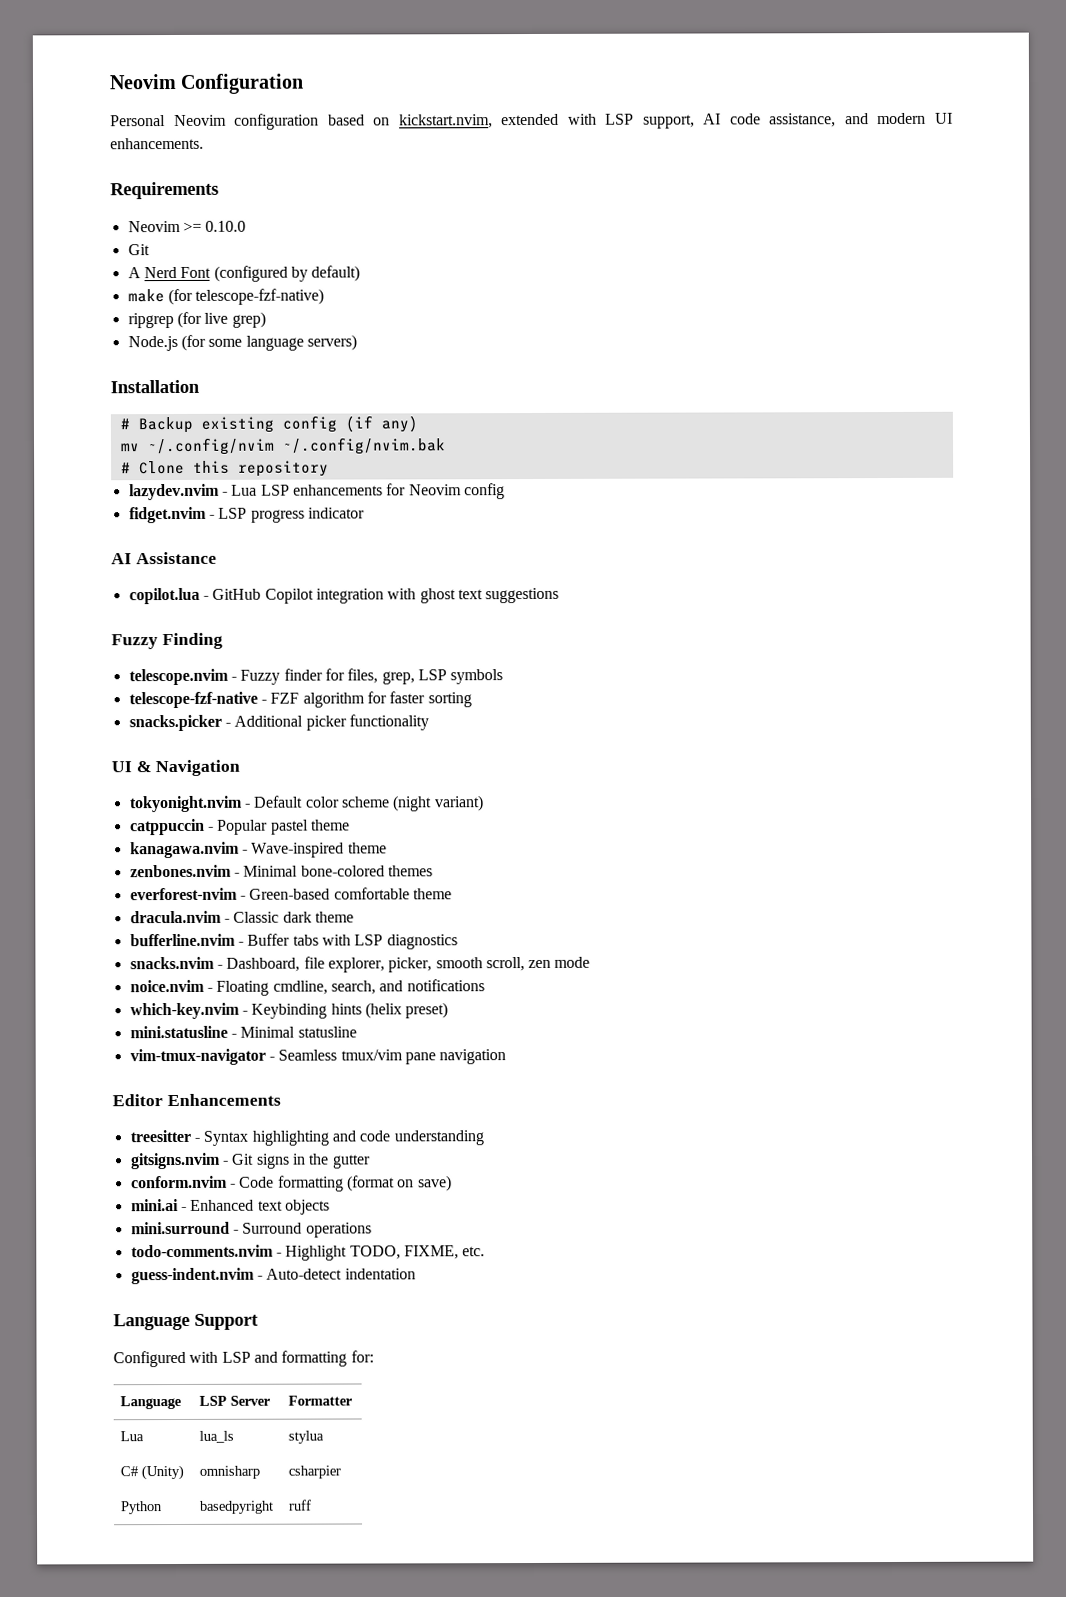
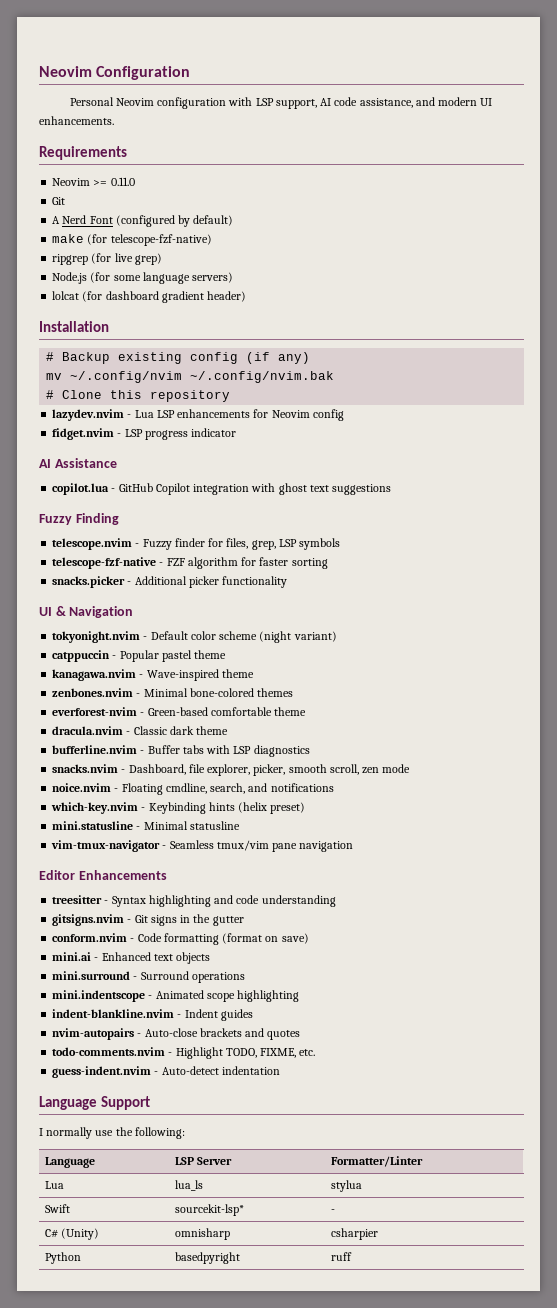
- Personal Neovim configuration based on kickstart.nvim, extended with LSP support, AI code assistance, and modern UI enhancements.
+ Personal Neovim configuration with LSP support, AI code assistance, and modern UI enhancements.
- Neovim >= 0.10.0
+ Neovim >= 0.11.0
+ lolcat (for dashboard gradient header)
+ mini.indentscope - Animated scope highlighting
+ indent-blankline.nvim - Indent guides
+ nvim-autopairs - Auto-close brackets and quotes
- Configured with LSP and formatting for:
+ I normally use the following:
- Language | LSP Server | Formatter
+ Language | LSP Server | Formatter/Linter
+ Swift | sourcekit-lsp* | -

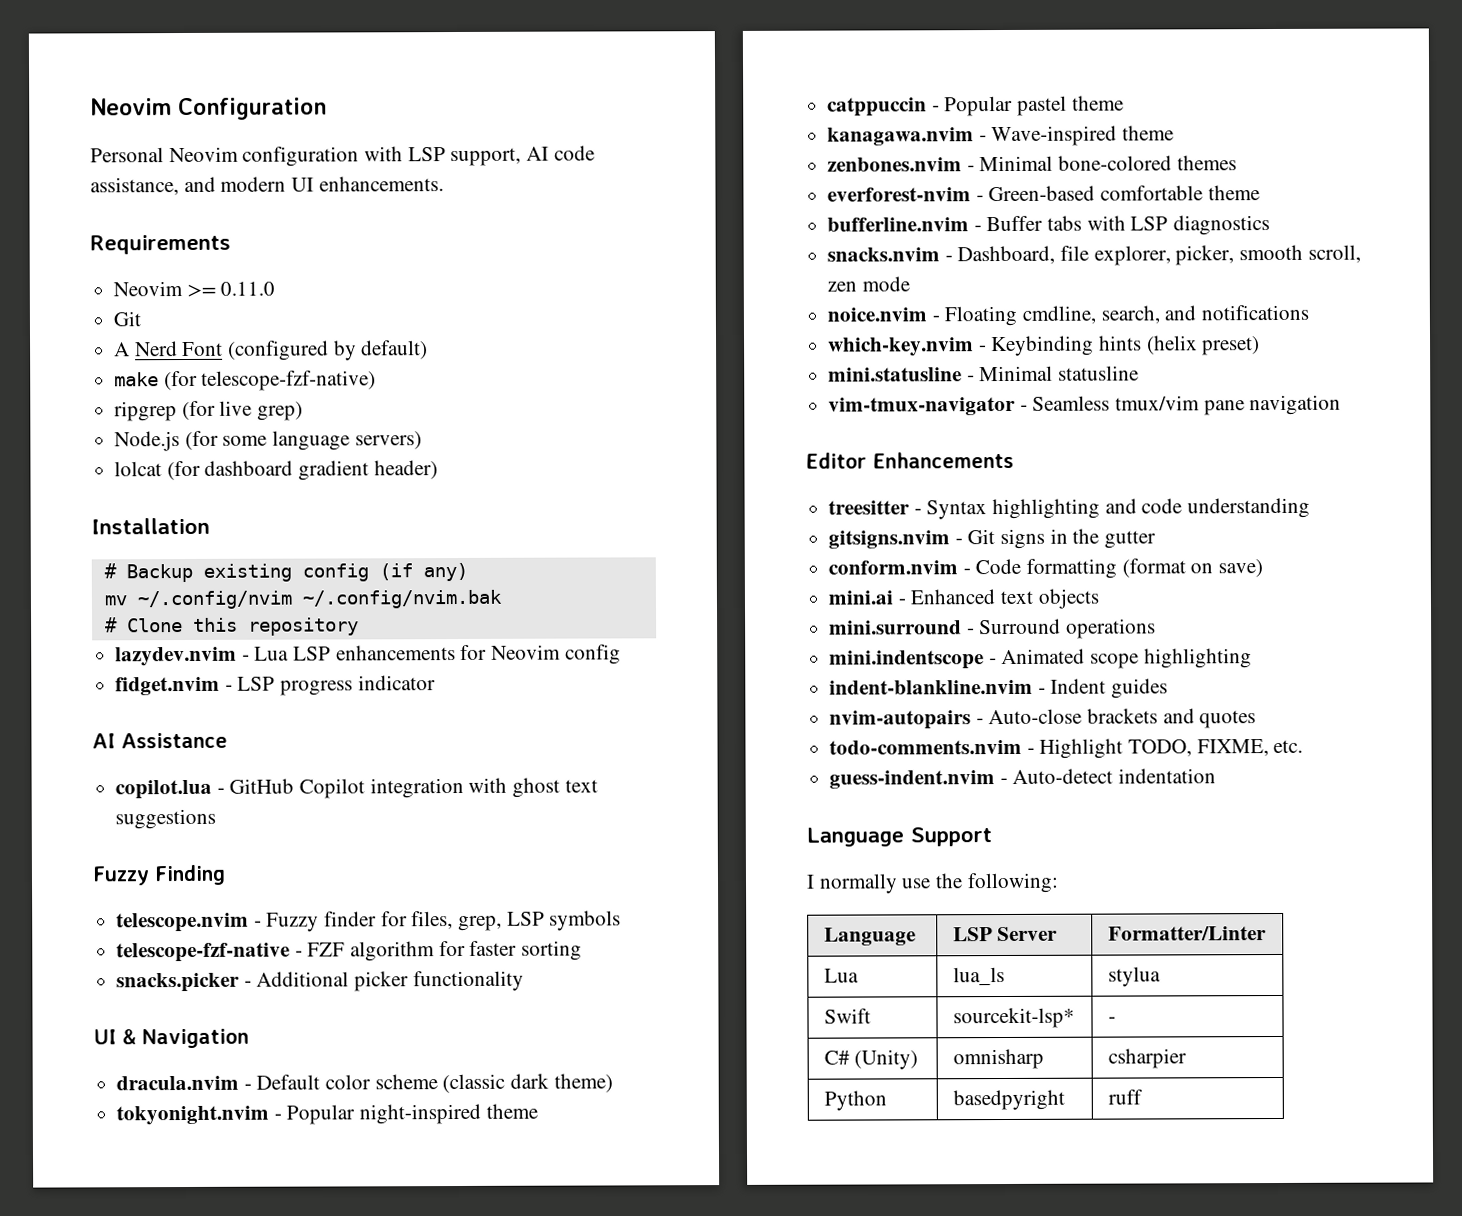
- tokyonight.nvim - Default color scheme (night variant)
+ dracula.nvim - Default color scheme (classic dark theme)
+ tokyonight.nvim - Popular night-inspired theme
- dracula.nvim - Classic dark theme

